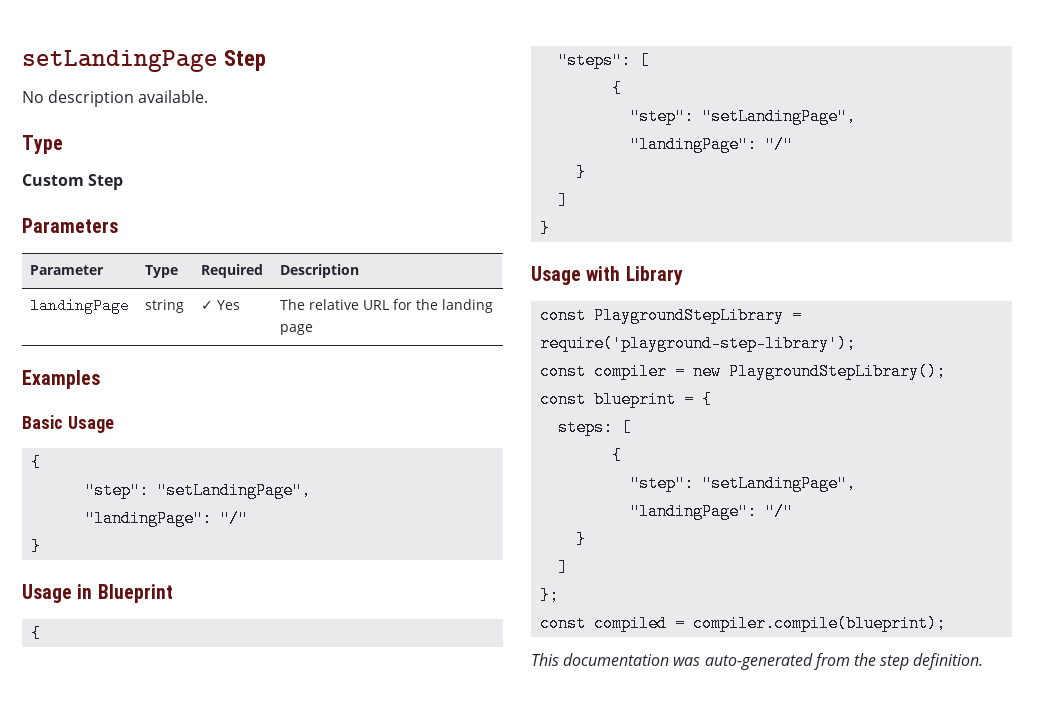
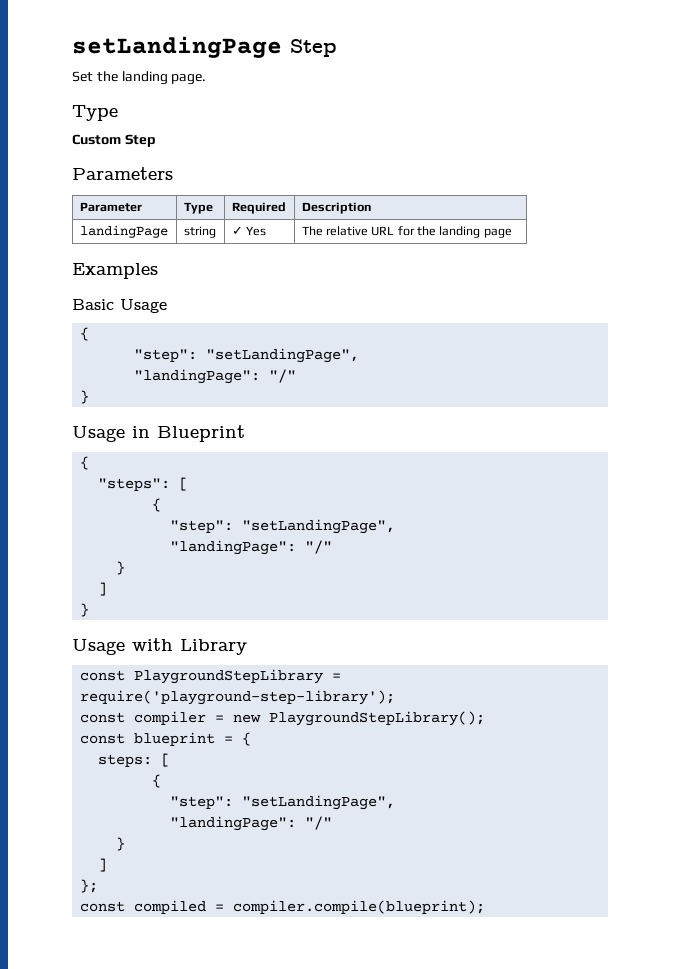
- No description available.
+ Set the landing page.
- This documentation was auto-generated from the step definition.

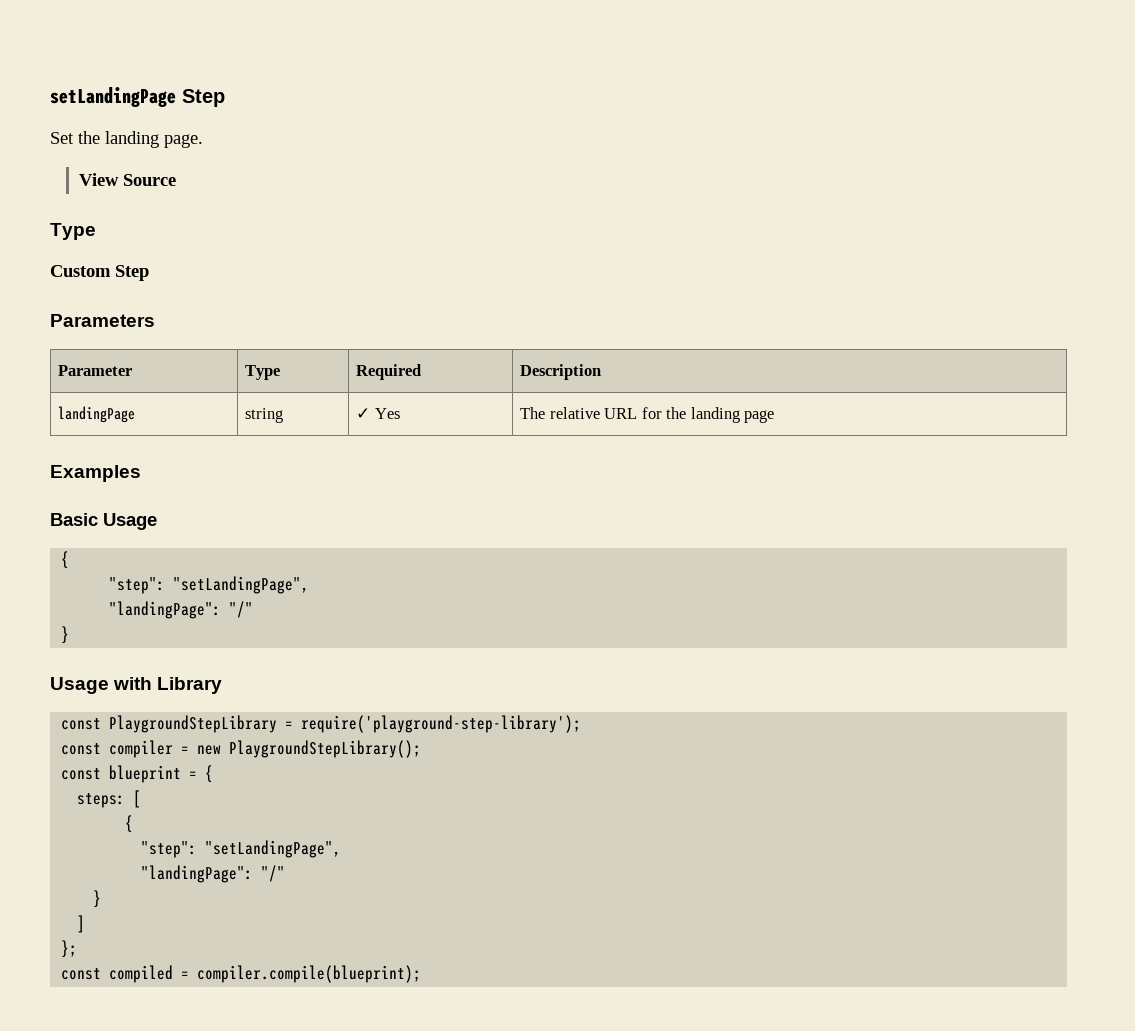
+ View Source
- Usage in Blueprint
- {
- "steps": [
- {
- "step": "setLandingPage",
- "landingPage": "/"
- }
- ]
- }

